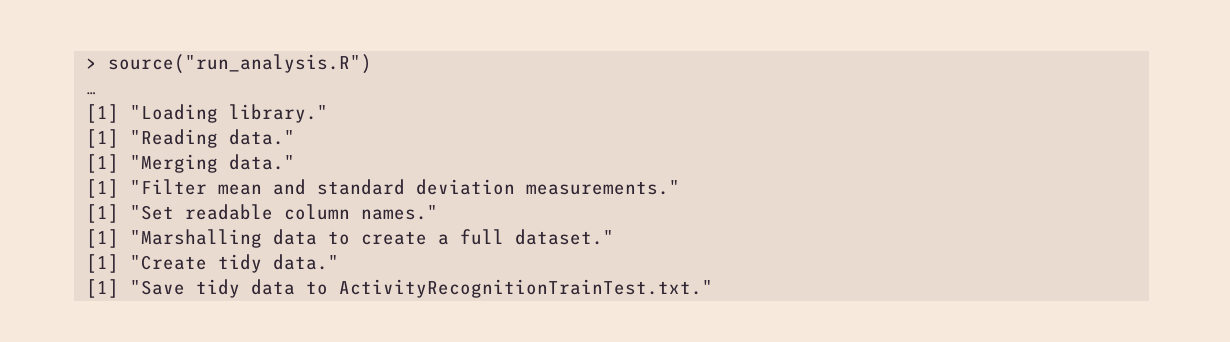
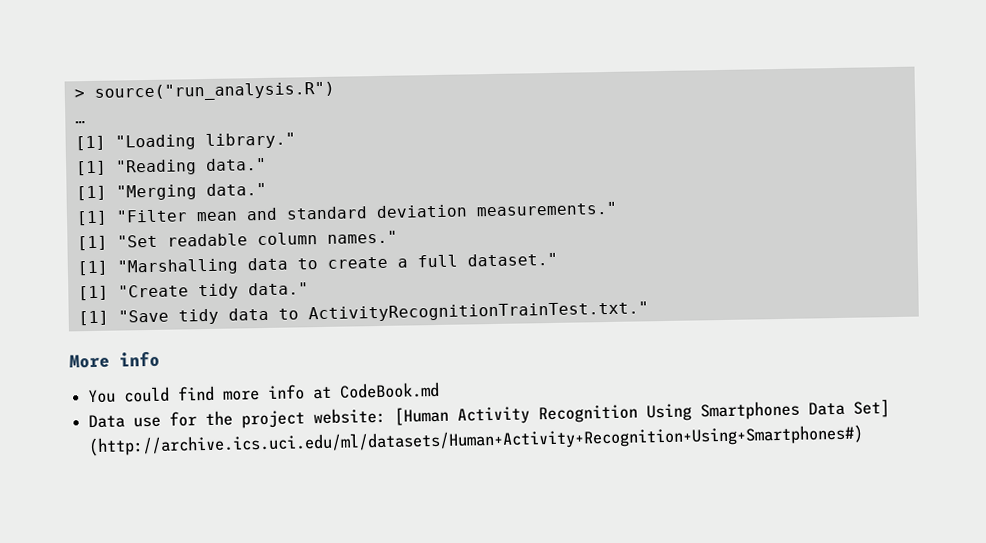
+ More info
+ You could find more info at CodeBook.md
+ Data use for the project website: [Human Activity Recognition Using Smartphones Data Set] (http://archive.ics.uci.edu/ml/datasets/Human+Activity+Recognition+Using+Smartphones#)

